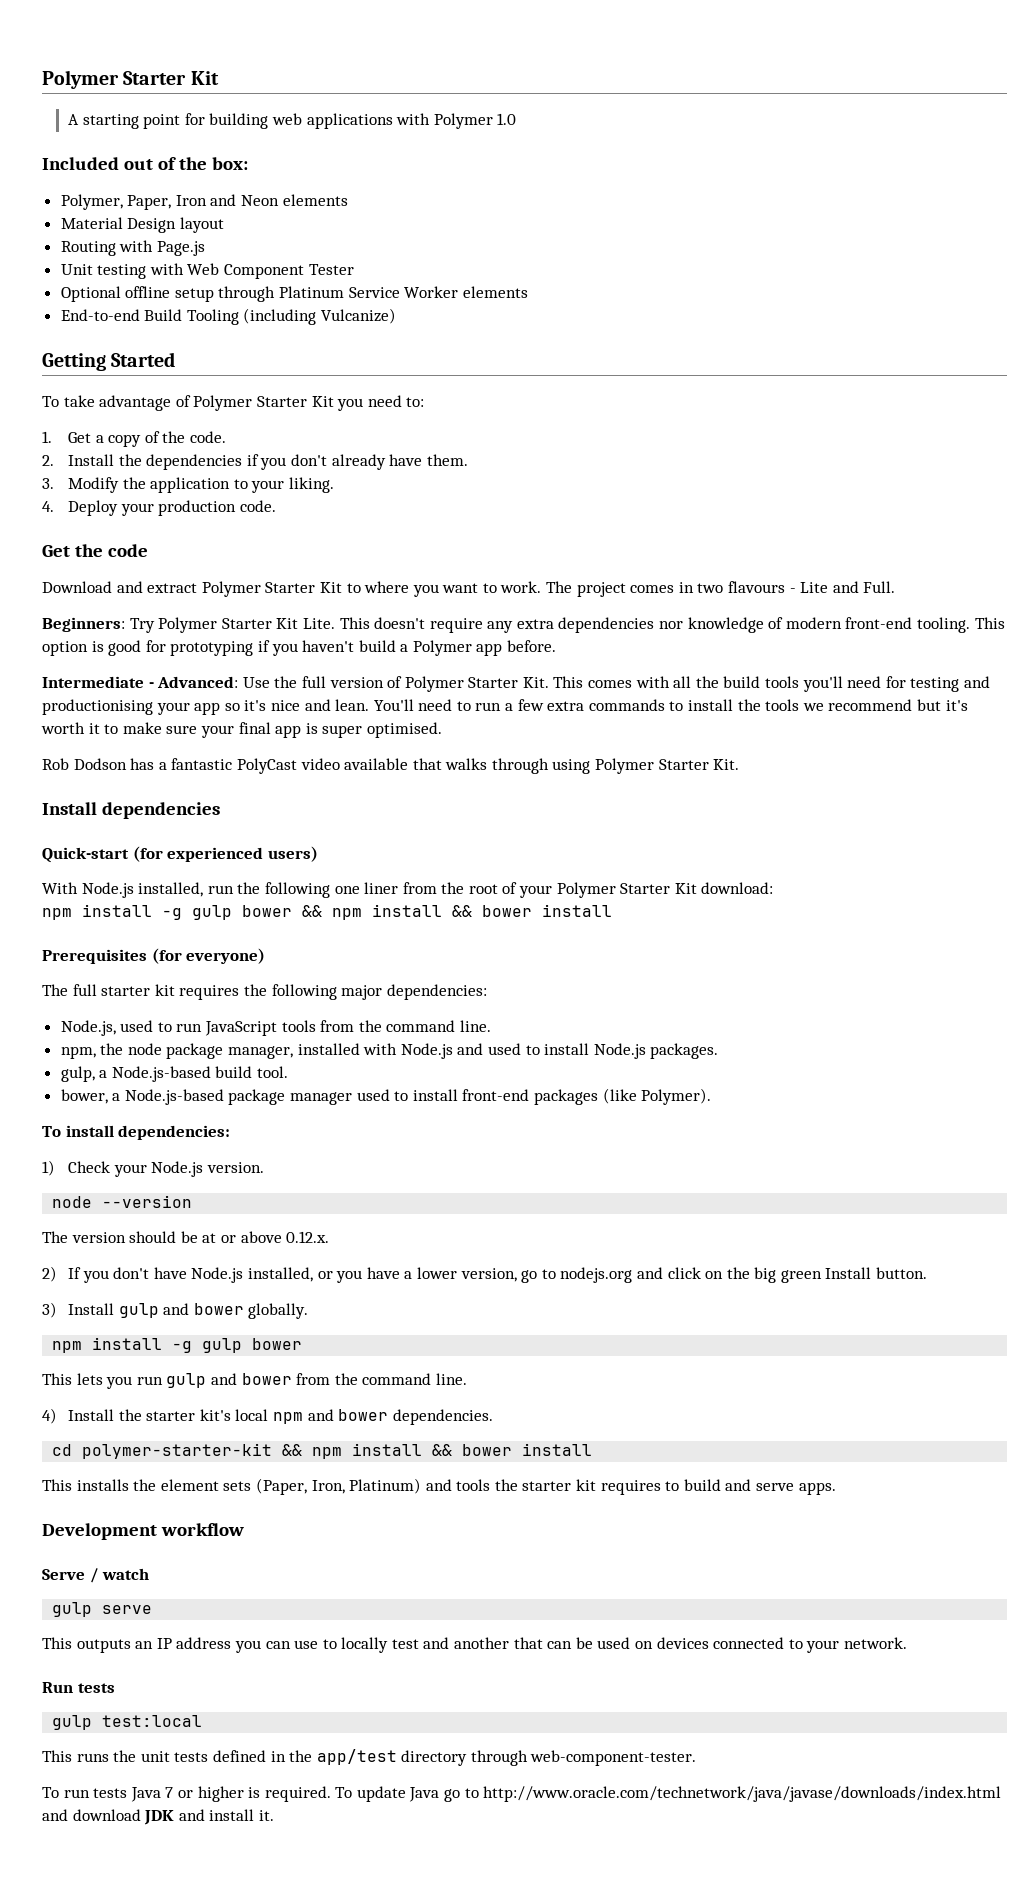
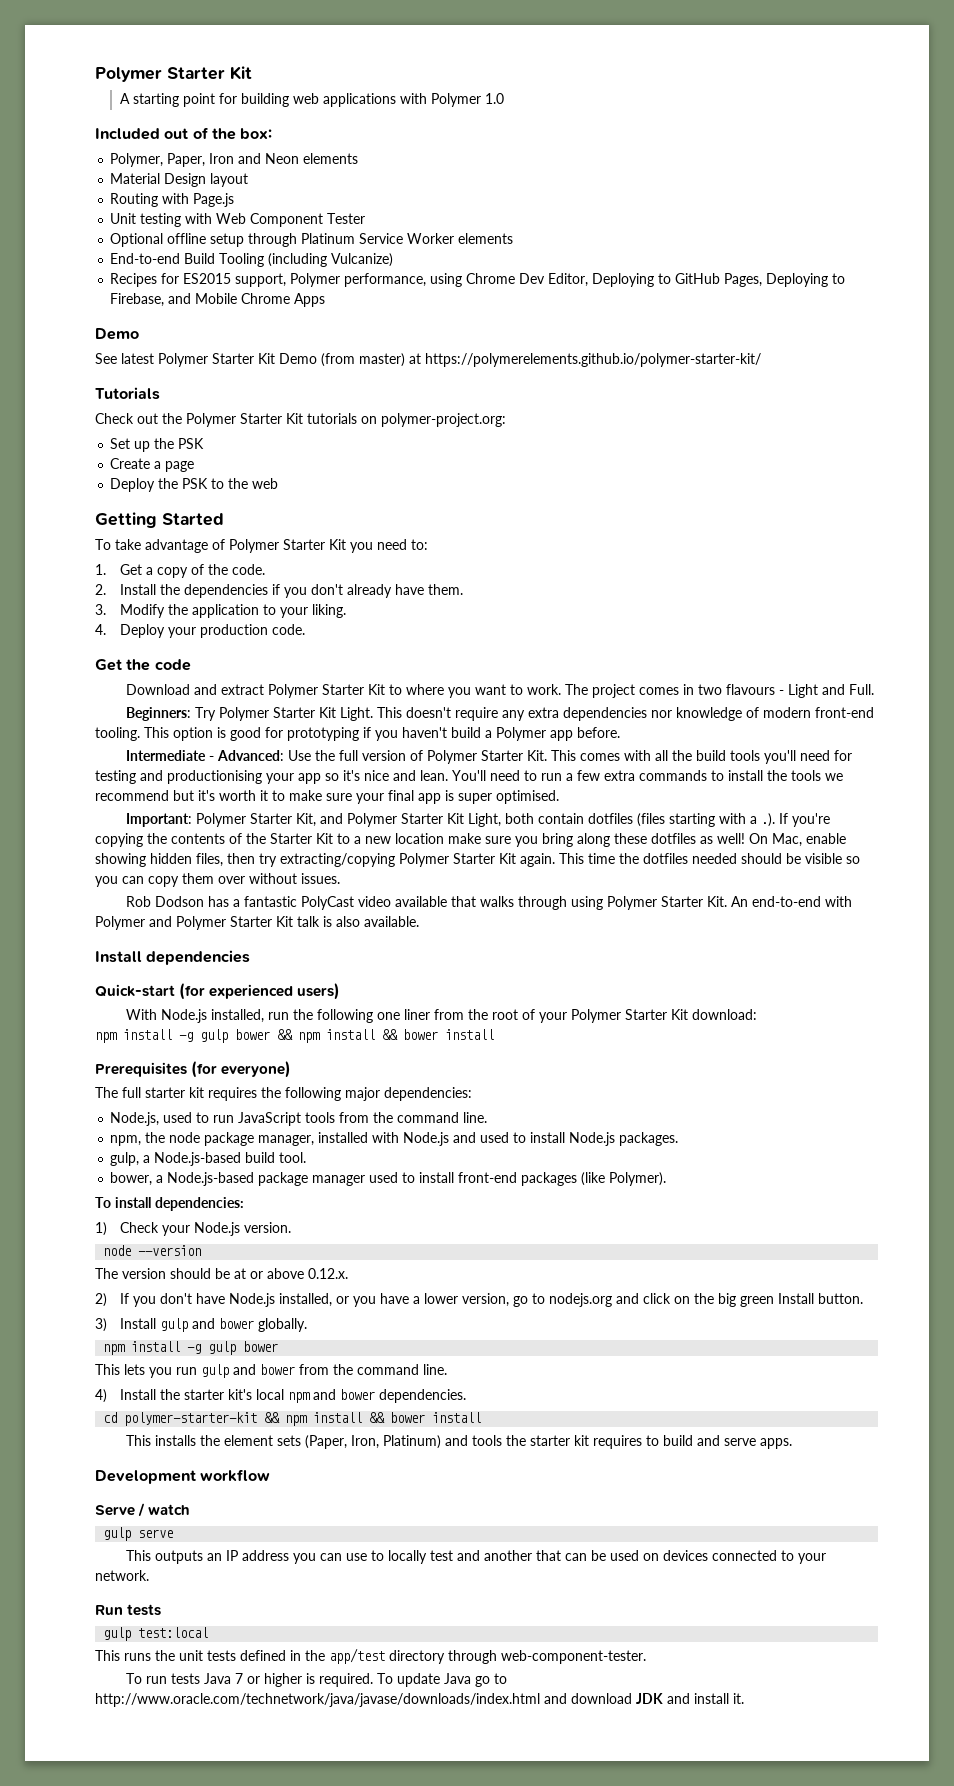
+ Recipes for ES2015 support, Polymer performance, using Chrome Dev Editor, Deploying to GitHub Pages, Deploying to Firebase, and Mobile Chrome Apps
+ Demo
+ See latest Polymer Starter Kit Demo (from master) at https://polymerelements.github.io/polymer-starter-kit/
+ Tutorials
+ Check out the Polymer Starter Kit tutorials on polymer-project.org:
+ Set up the PSK
+ Create a page
+ Deploy the PSK to the web
- The project comes in two flavours - Lite and Full.
+ The project comes in two flavours - Light and Full.
- Beginners: Try Polymer Starter Kit Lite.
+ Beginners: Try Polymer Starter Kit Light.
+ Important: Polymer Starter Kit, and Polymer Starter Kit Light, both contain dotfiles (files starting with a .). If you're copying the contents of the Starter Kit to a new location make sure you bring along these dotfiles as well! On Mac, enable showing hidden files, then try extracting/copying Polymer Starter Kit again. This time the dotfiles needed should be visible so you can copy them over without issues.
- Rob Dodson has a fantastic PolyCast video available that walks through using Polymer Starter Kit.
+ Rob Dodson has a fantastic PolyCast video available that walks through using Polymer Starter Kit. An end-to-end with Polymer and Polymer Starter Kit talk is also available.

